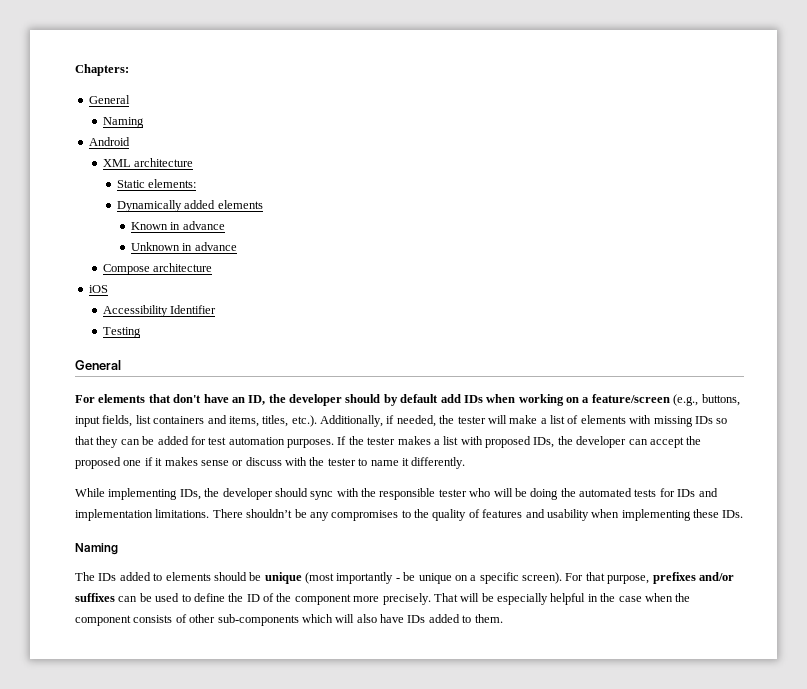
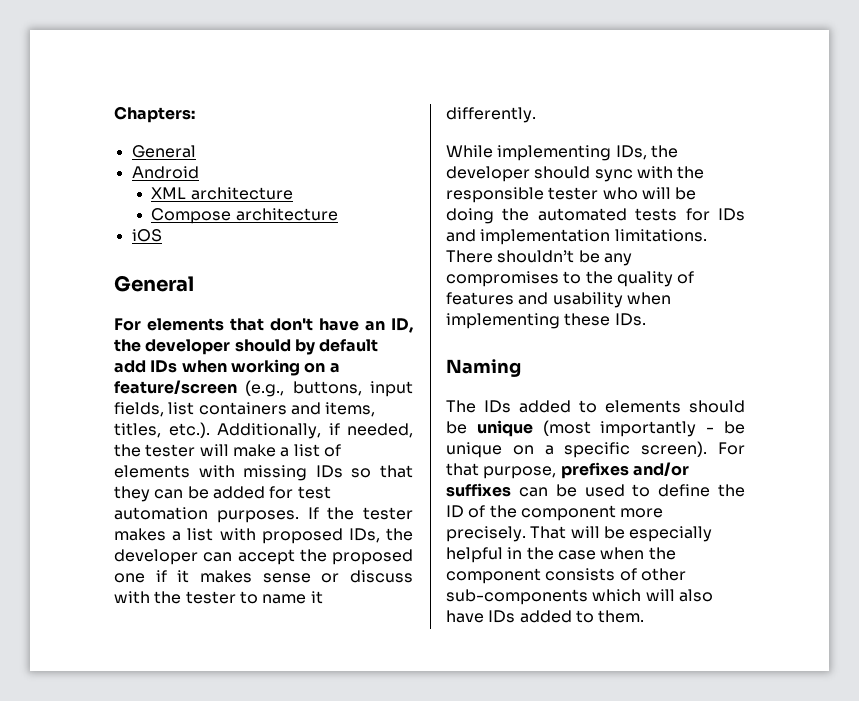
  Chapters:
  General
- Naming
- Static elements:
- Dynamically added elements
- Known in advance
- Unknown in advance
- Accessibility Identifier
- Testing

